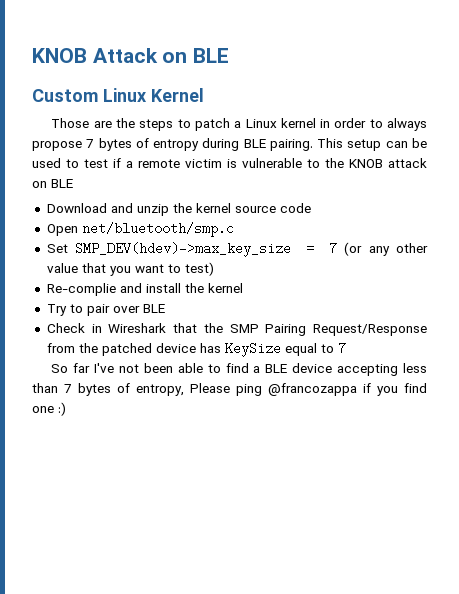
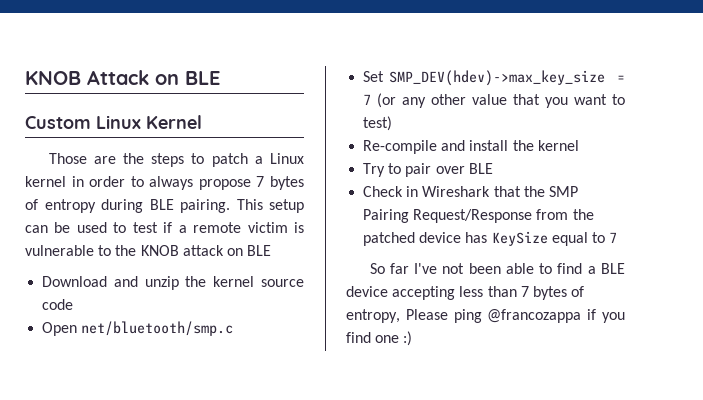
- Re-complie and install the kernel
+ Re-compile and install the kernel

